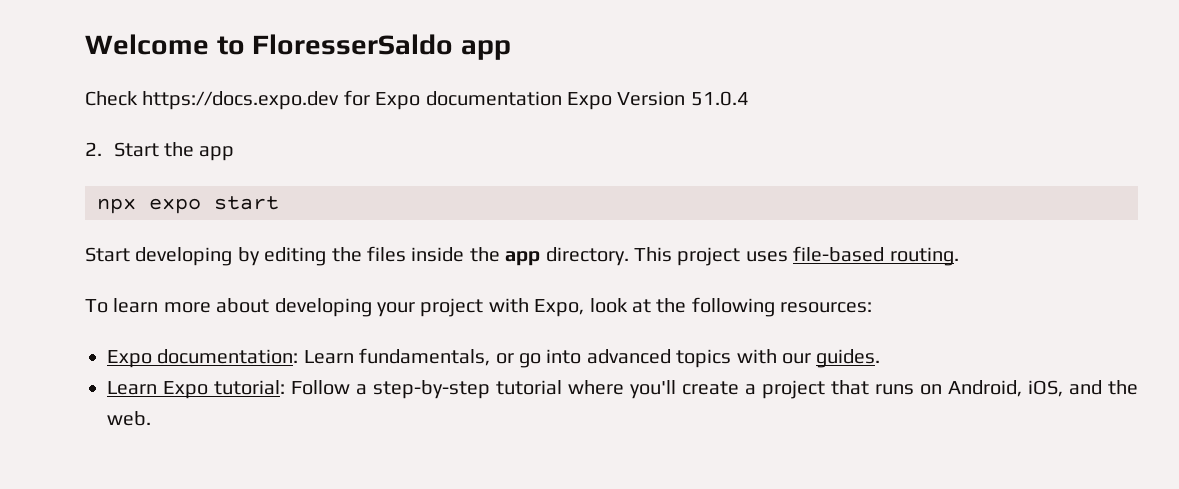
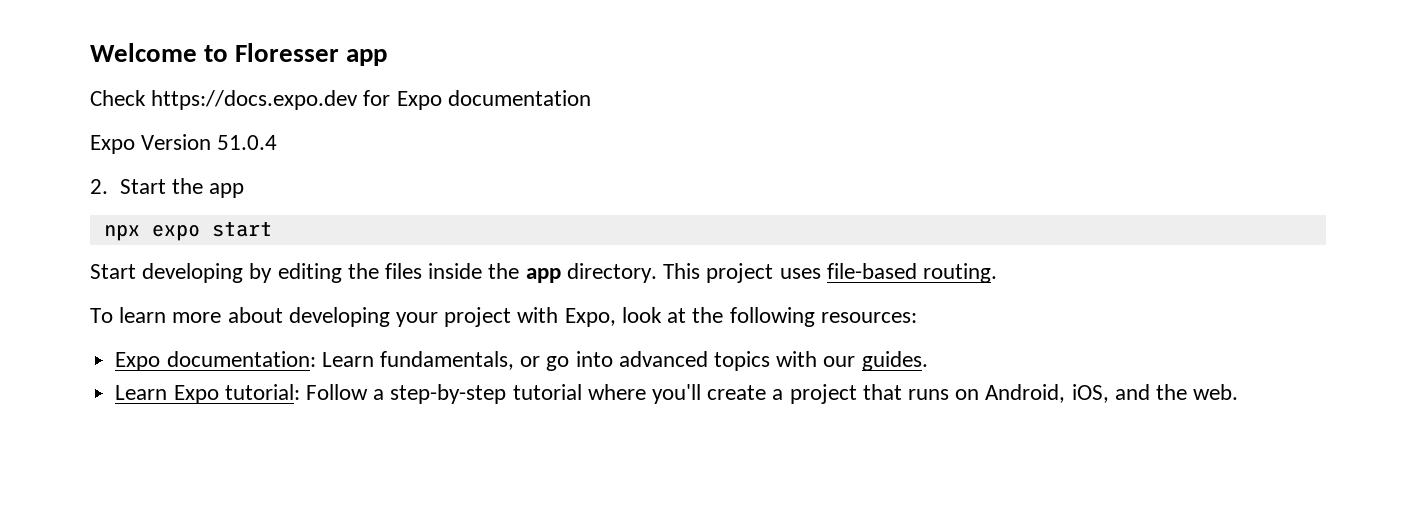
- Welcome to FloresserSaldo app
+ Welcome to Floresser app
- Check https://docs.expo.dev for Expo documentation Expo Version 51.0.4
+ Check https://docs.expo.dev for Expo documentation
+ Expo Version 51.0.4

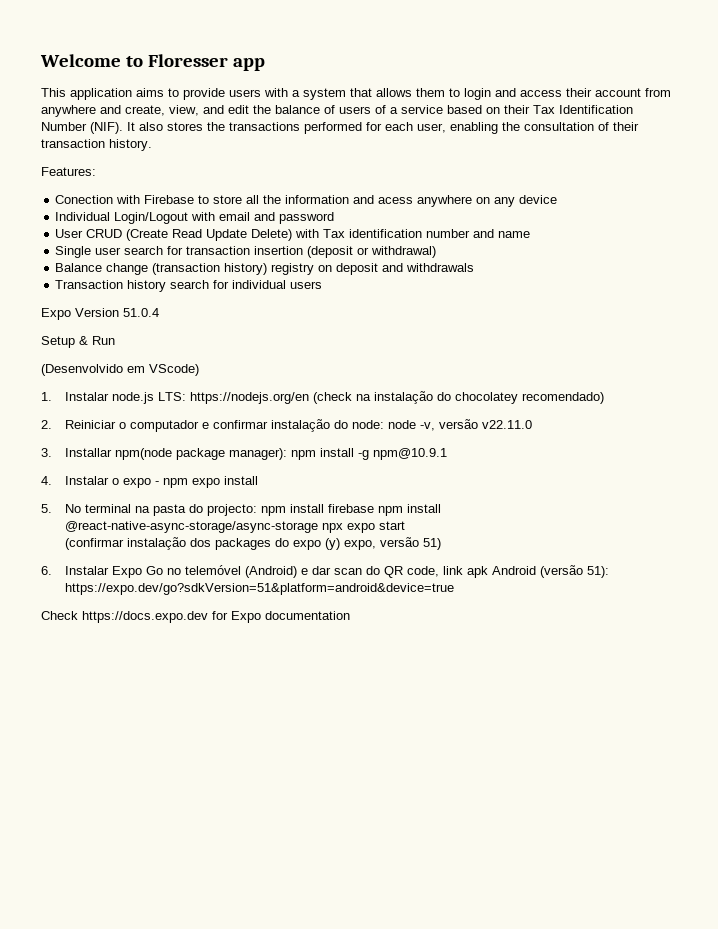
+ This application aims to provide users with a system that allows them to login and access their account from anywhere and create, view, and edit the balance of users of a service based on their Tax Identification Number (NIF). It also stores the transactions performed for each user, enabling the consultation of their transaction history.
+ Features:
+ Conection with Firebase to store all the information and acess anywhere on any device
+ Individual Login/Logout with email and password
+ User CRUD (Create Read Update Delete) with Tax identification number and name
+ Single user search for transaction insertion (deposit or withdrawal)
+ Balance change (transaction history) registry on deposit and withdrawals
+ Transaction history search for individual users
+ Expo Version 51.0.4
+ Setup & Run
+ (Desenvolvido em VScode)
+ 1. Instalar node.js LTS: https://nodejs.org/en (check na instalação do chocolatey recomendado)
+ 2. Reiniciar o computador e confirmar instalação do node: node -v, versão v22.11.0
+ 3. Installar npm(node package manager): npm install -g npm@10.9.1
+ 4. Instalar o expo - npm expo install
+ 5. No terminal na pasta do projecto: npm install firebase npm install @react-native-async-storage/async-storage npx expo start
+ (confirmar instalação dos packages do expo (y) expo, versão 51)
+ 6. Instalar Expo Go no telemóvel (Android) e dar scan do QR code, link apk Android (versão 51): https://expo.dev/go?sdkVersion=51&platform=android&device=true
- Expo Version 51.0.4
- 2. Start the app
- npx expo start
- Start developing by editing the files inside the app directory. This project uses file-based routing.
- To learn more about developing your project with Expo, look at the following resources:
- Expo documentation: Learn fundamentals, or go into advanced topics with our guides.
- Learn Expo tutorial: Follow a step-by-step tutorial where you'll create a project that runs on Android, iOS, and the web.

